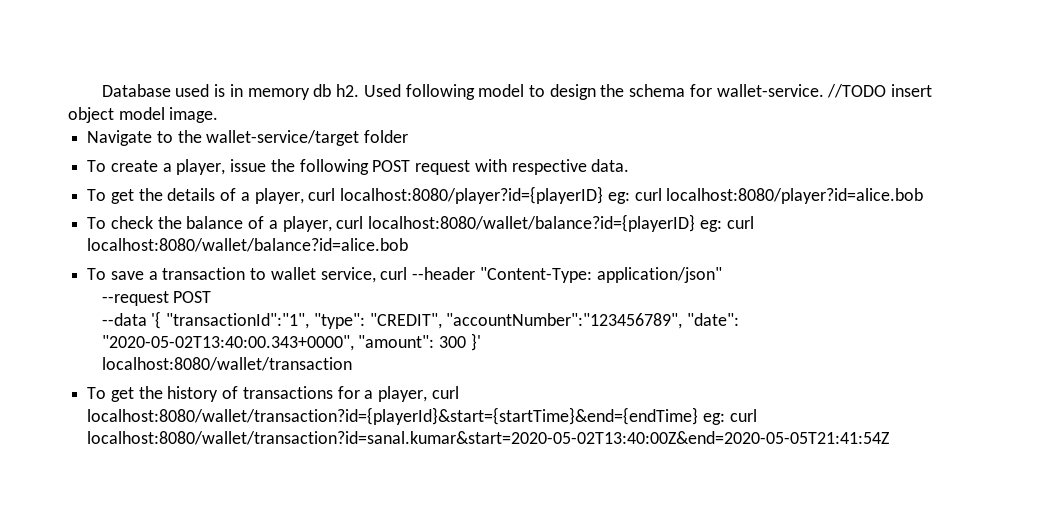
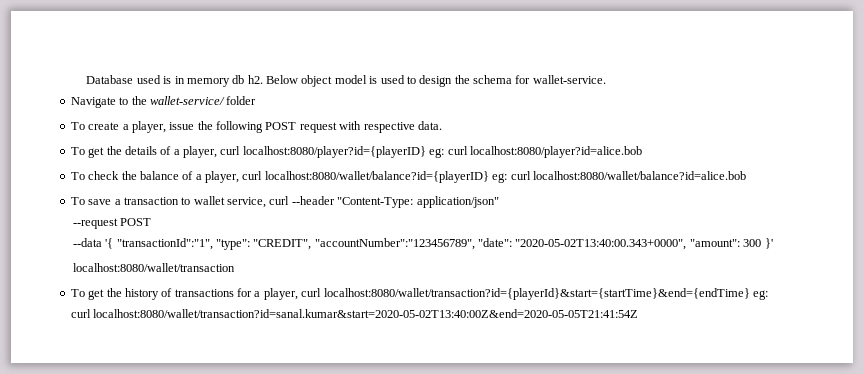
- Used following model to design the schema for wallet-service. //TODO insert object model image.
+ Below object model is used to design the schema for wallet-service.
- Navigate to the wallet-service/target folder
+ Navigate to the wallet-service/ folder

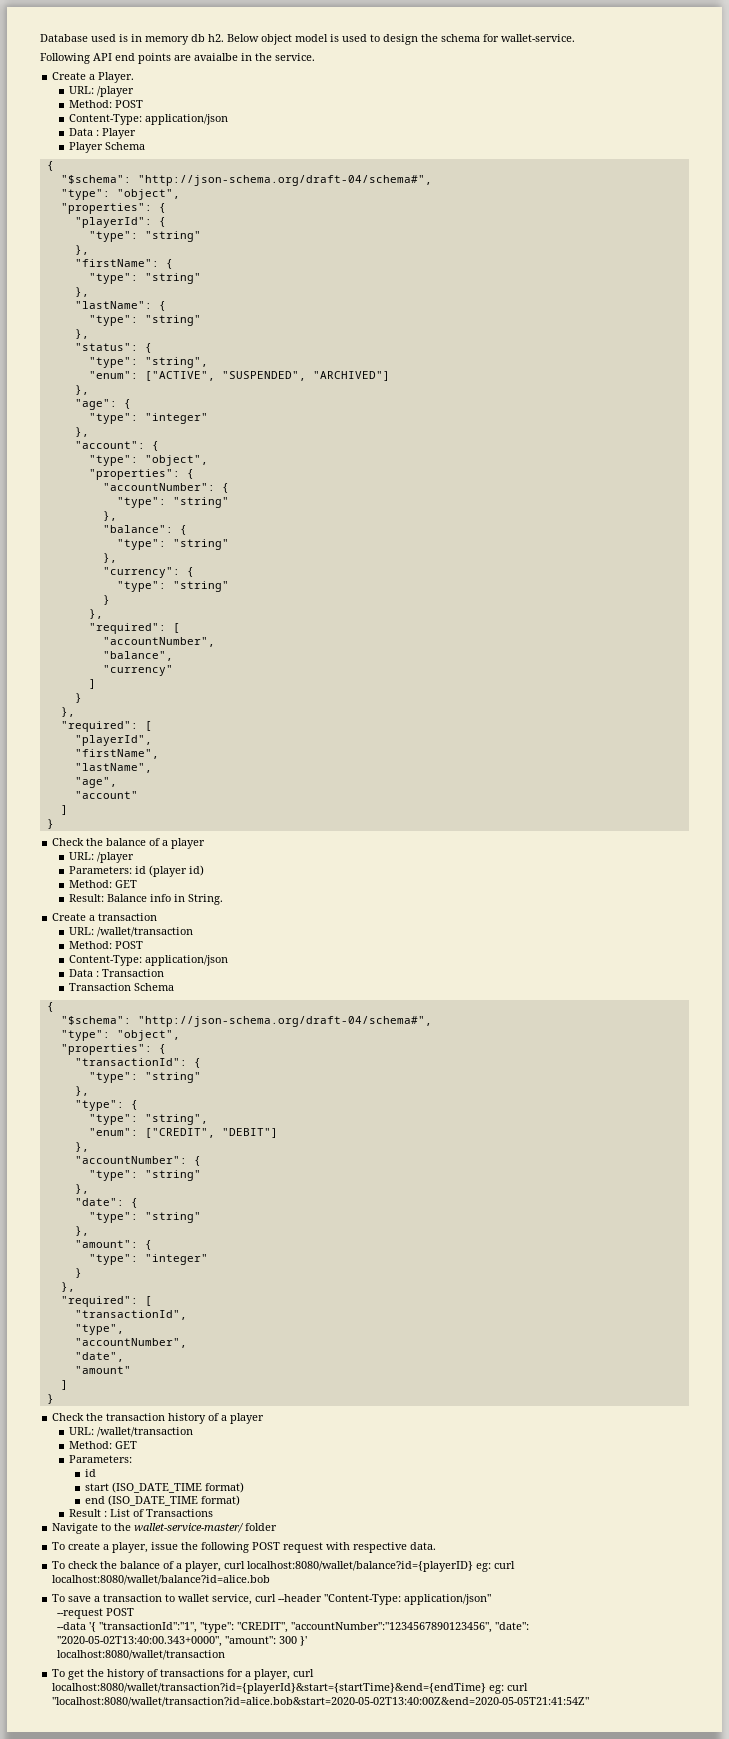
+ Following API end points are avaialbe in the service.
+ Create a Player.
+ URL: /player
+ Method: POST
+ Content-Type: application/json
+ Data : Player
+ Player Schema
+ {
+ "$schema": "http://json-schema.org/draft-04/schema#",
+ "type": "object",
+ "properties": {
+ "playerId": {
+ "type": "string"
+ },
+ "firstName": {
+ "type": "string"
+ },
+ "lastName": {
+ "type": "string"
+ },
+ "status": {
+ "type": "string",
+ "enum": ["ACTIVE", "SUSPENDED", "ARCHIVED"]
+ },
+ "age": {
+ "type": "integer"
+ },
+ "account": {
+ "type": "object",
+ "properties": {
+ "accountNumber": {
+ "type": "string"
+ },
+ "balance": {
+ "type": "string"
+ },
+ "currency": {
+ "type": "string"
+ }
+ },
+ "required": [
+ "accountNumber",
+ "balance",
+ "currency"
+ ]
+ }
+ },
+ "required": [
+ "playerId",
+ "firstName",
+ "lastName",
+ "age",
+ "account"
+ ]
+ }
+ Check the balance of a player
+ URL: /player
+ Parameters: id (player id)
+ Method: GET
+ Result: Balance info in String.
+ Create a transaction
+ URL: /wallet/transaction
+ Method: POST
+ Content-Type: application/json
+ Data : Transaction
+ Transaction Schema
+ {
+ "$schema": "http://json-schema.org/draft-04/schema#",
+ "type": "object",
+ "properties": {
+ "transactionId": {
+ "type": "string"
+ },
+ "type": {
+ "type": "string",
+ "enum": ["CREDIT", "DEBIT"]
+ },
+ "accountNumber": {
+ "type": "string"
+ },
+ "date": {
+ "type": "string"
+ },
+ "amount": {
+ "type": "integer"
+ }
+ },
+ "required": [
+ "transactionId",
+ "type",
+ "accountNumber",
+ "date",
+ "amount"
+ ]
+ }
+ Check the transaction history of a player
+ URL: /wallet/transaction
+ Method: GET
+ Parameters:
+ id
+ start (ISO_DATE_TIME format)
+ end (ISO_DATE_TIME format)
+ Result : List of Transactions
- Navigate to the wallet-service/ folder
+ Navigate to the wallet-service-master/ folder
- To get the details of a player, curl localhost:8080/player?id={playerID} eg: curl localhost:8080/player?id=alice.bob
- --data '{ "transactionId":"1", "type": "CREDIT", "accountNumber":"123456789", "date": "2020-05-02T13:40:00.343+0000", "amount": 300 }'
+ --data '{ "transactionId":"1", "type": "CREDIT", "accountNumber":"1234567890123456", "date": "2020-05-02T13:40:00.343+0000", "amount": 300 }'
- To get the history of transactions for a player, curl localhost:8080/wallet/transaction?id={playerId}&start={startTime}&end={endTime} eg: curl localhost:8080/wallet/transaction?id=sanal.kumar&start=2020-05-02T13:40:00Z&end=2020-05-05T21:41:54Z
+ To get the history of transactions for a player, curl localhost:8080/wallet/transaction?id={playerId}&start={startTime}&end={endTime} eg: curl "localhost:8080/wallet/transaction?id=alice.bob&start=2020-05-02T13:40:00Z&end=2020-05-05T21:41:54Z"

